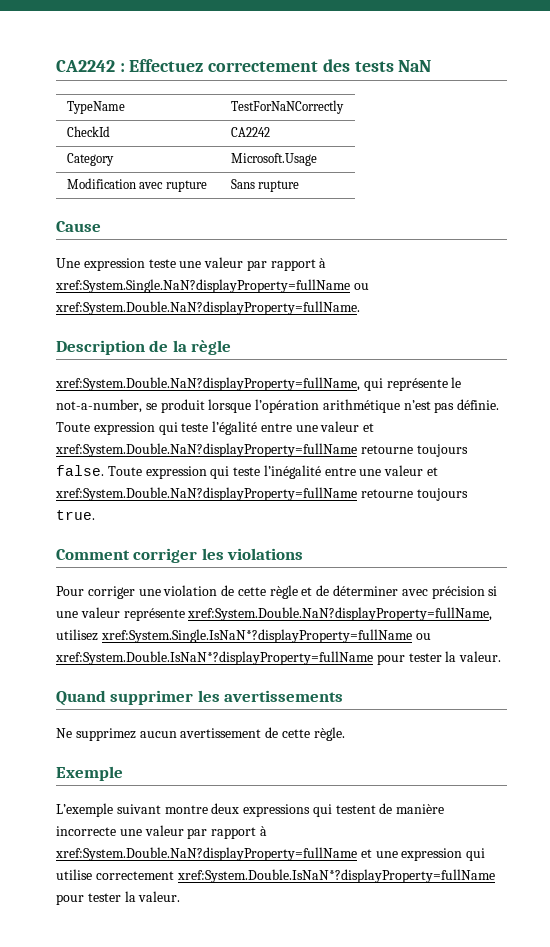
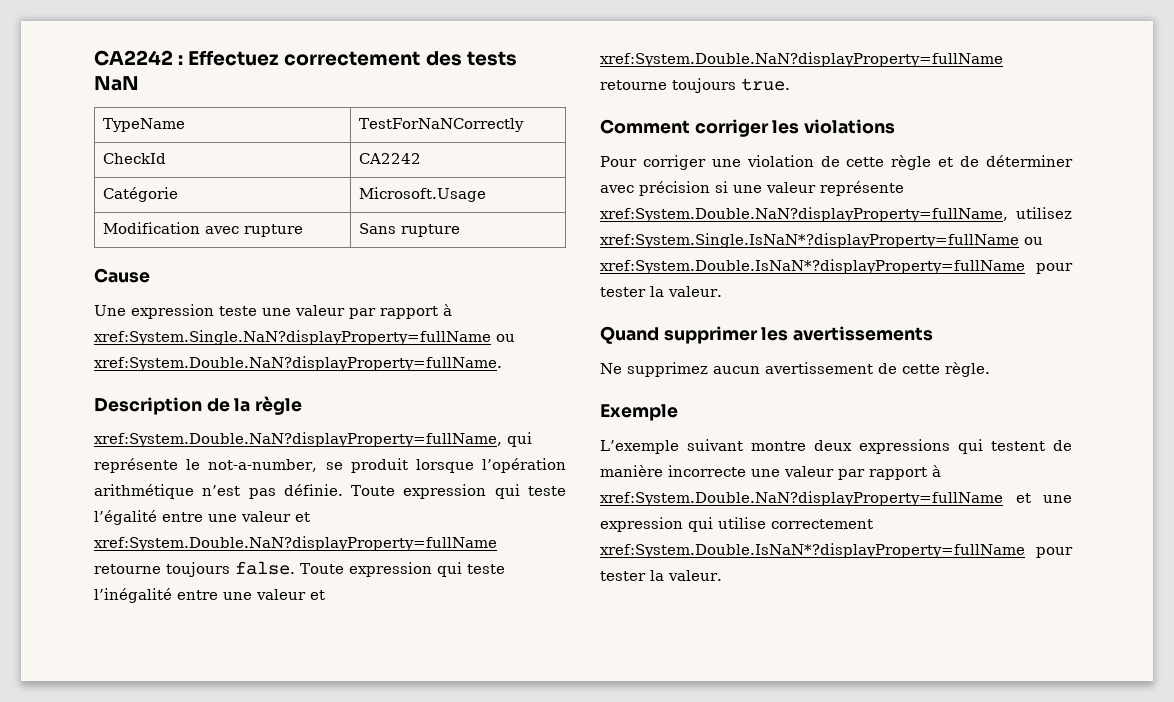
- Category | Microsoft.Usage
+ Catégorie | Microsoft.Usage

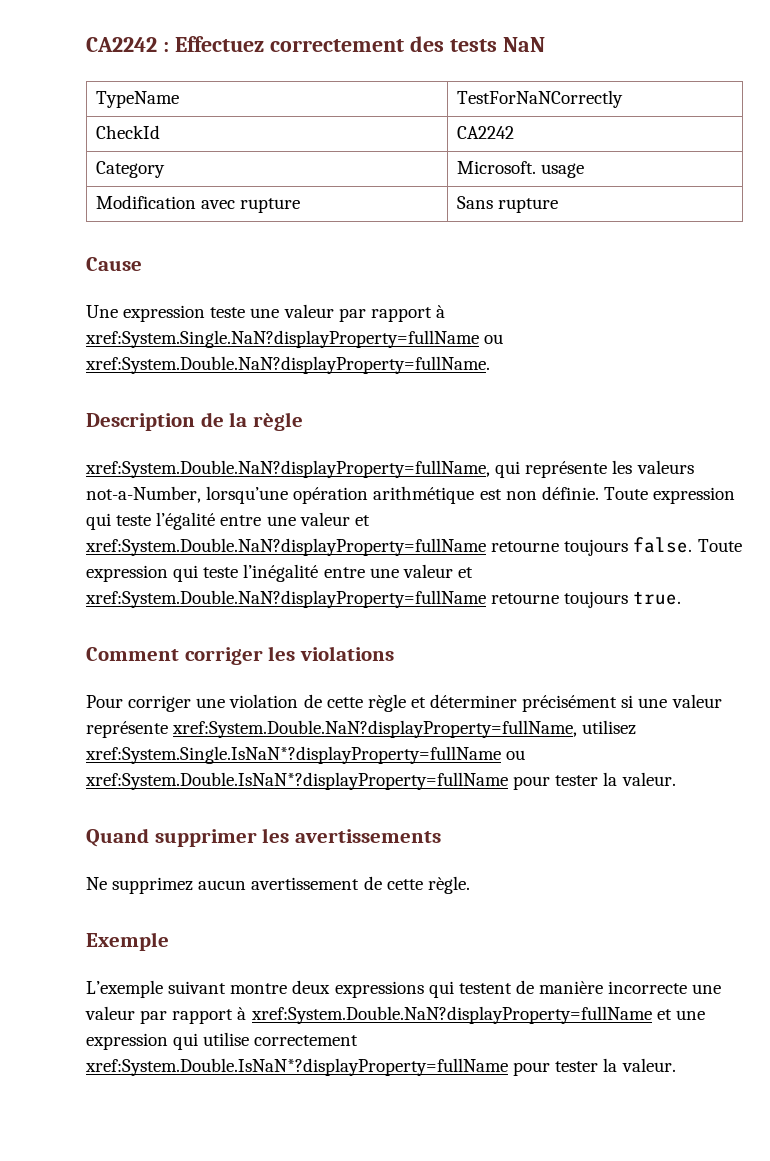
- Catégorie | Microsoft.Usage
+ Category | Microsoft. usage
- xref:System.Double.NaN?displayProperty=fullName, qui représente le not-a-number, se produit lorsque l’opération arithmétique n’est pas définie.
+ xref:System.Double.NaN?displayProperty=fullName, qui représente les valeurs not-a-Number, lorsqu’une opération arithmétique est non définie.
- Pour corriger une violation de cette règle et de déterminer avec précision si une valeur représente xref:System.Double.NaN?displayProperty=fullName, utilisez xref:System.Single.IsNaN*?displayProperty=fullName ou xref:System.Double.IsNaN*?displayProperty=fullName pour tester la valeur.
+ Pour corriger une violation de cette règle et déterminer précisément si une valeur représente xref:System.Double.NaN?displayProperty=fullName, utilisez xref:System.Single.IsNaN*?displayProperty=fullName ou xref:System.Double.IsNaN*?displayProperty=fullName pour tester la valeur.

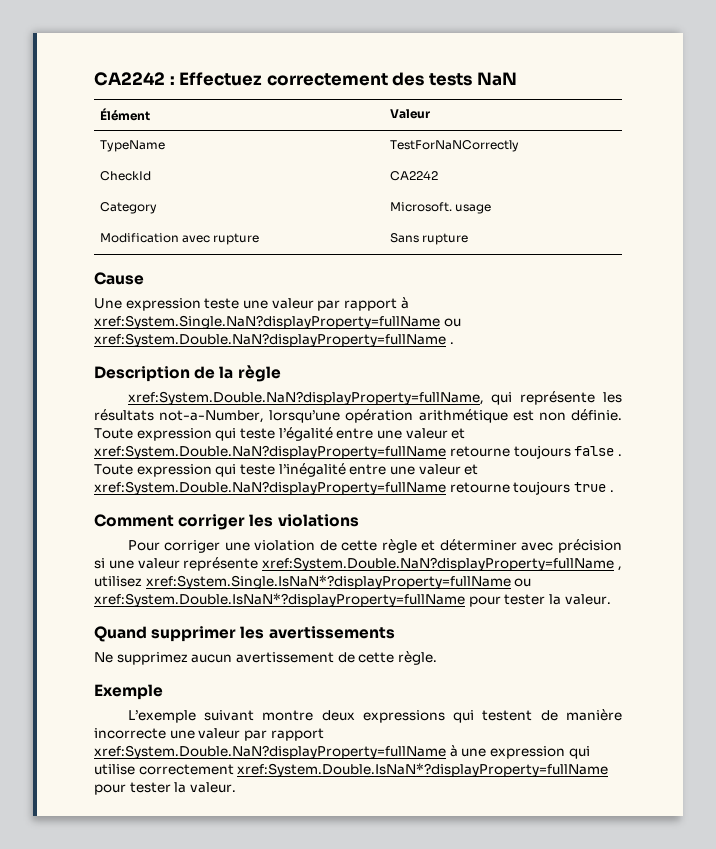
+ Élément | Valeur
- Une expression teste une valeur par rapport à xref:System.Single.NaN?displayProperty=fullName ou xref:System.Double.NaN?displayProperty=fullName.
+ Une expression teste une valeur par rapport à xref:System.Single.NaN?displayProperty=fullName ou xref:System.Double.NaN?displayProperty=fullName .
- xref:System.Double.NaN?displayProperty=fullName, qui représente les valeurs not-a-Number, lorsqu’une opération arithmétique est non définie.
+ xref:System.Double.NaN?displayProperty=fullName, qui représente les résultats not-a-Number, lorsqu’une opération arithmétique est non définie.
- Toute expression qui teste l’égalité entre une valeur et xref:System.Double.NaN?displayProperty=fullName retourne toujours false.
+ Toute expression qui teste l’égalité entre une valeur et xref:System.Double.NaN?displayProperty=fullName retourne toujours false .
- Toute expression qui teste l’inégalité entre une valeur et xref:System.Double.NaN?displayProperty=fullName retourne toujours true.
+ Toute expression qui teste l’inégalité entre une valeur et xref:System.Double.NaN?displayProperty=fullName retourne toujours true .
- Pour corriger une violation de cette règle et déterminer précisément si une valeur représente xref:System.Double.NaN?displayProperty=fullName, utilisez xref:System.Single.IsNaN*?displayProperty=fullName ou xref:System.Double.IsNaN*?displayProperty=fullName pour tester la valeur.
+ Pour corriger une violation de cette règle et déterminer avec précision si une valeur représente xref:System.Double.NaN?displayProperty=fullName , utilisez xref:System.Single.IsNaN*?displayProperty=fullName ou xref:System.Double.IsNaN*?displayProperty=fullName pour tester la valeur.
- L’exemple suivant montre deux expressions qui testent de manière incorrecte une valeur par rapport à xref:System.Double.NaN?displayProperty=fullName et une expression qui utilise correctement xref:System.Double.IsNaN*?displayProperty=fullName pour tester la valeur.
+ L’exemple suivant montre deux expressions qui testent de manière incorrecte une valeur par rapport xref:System.Double.NaN?displayProperty=fullName à une expression qui utilise correctement xref:System.Double.IsNaN*?displayProperty=fullName pour tester la valeur.

